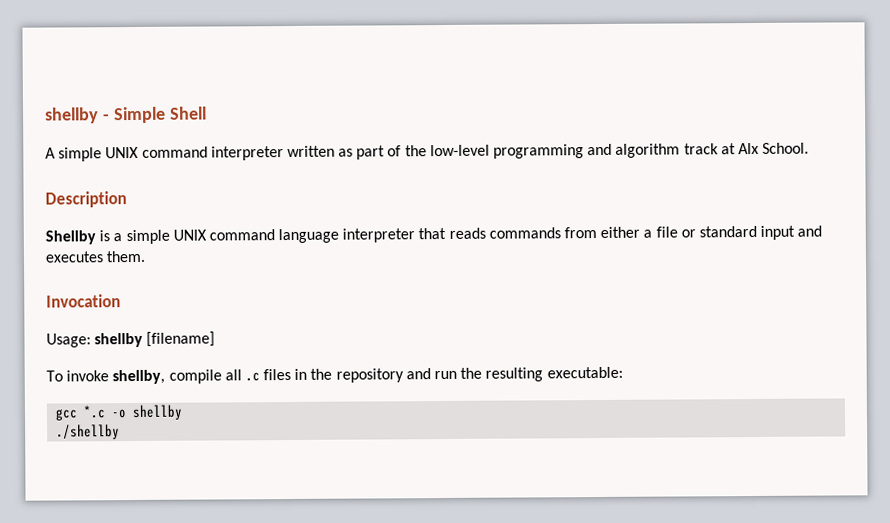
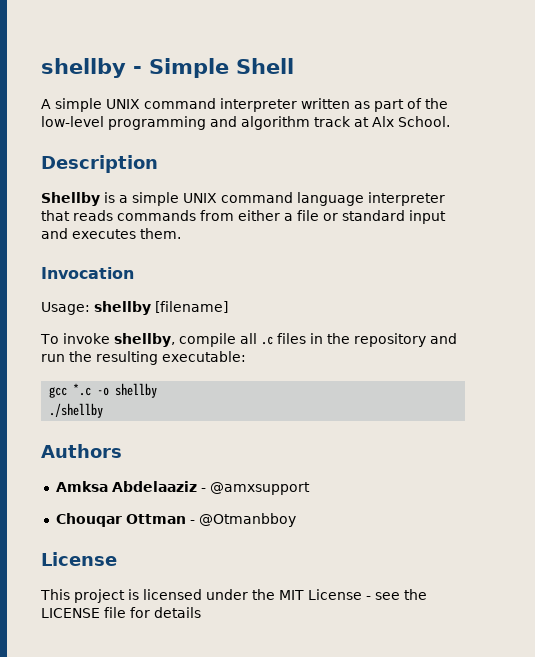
+ Authors
+ Amksa Abdelaaziz - @amxsupport
+ Chouqar Ottman - @Otmanbboy
+ License
+ This project is licensed under the MIT License - see the LICENSE file for details

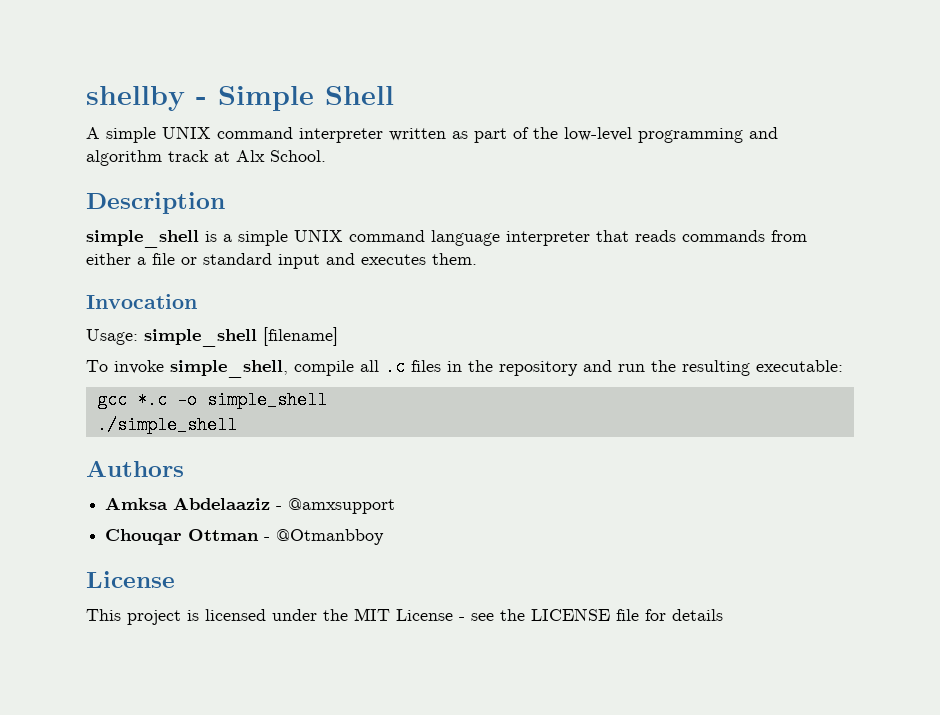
- Shellby is a simple UNIX command language interpreter that reads commands from either a file or standard input and executes them.
+ simple_shell is a simple UNIX command language interpreter that reads commands from either a file or standard input and executes them.
- Usage: shellby [filename]
+ Usage: simple_shell [filename]
- To invoke shellby, compile all .c files in the repository and run the resulting executable:
+ To invoke simple_shell, compile all .c files in the repository and run the resulting executable:
- gcc *.c -o shellby
- ./shellby
+ gcc *.c -o simple_shell
+ ./simple_shell

